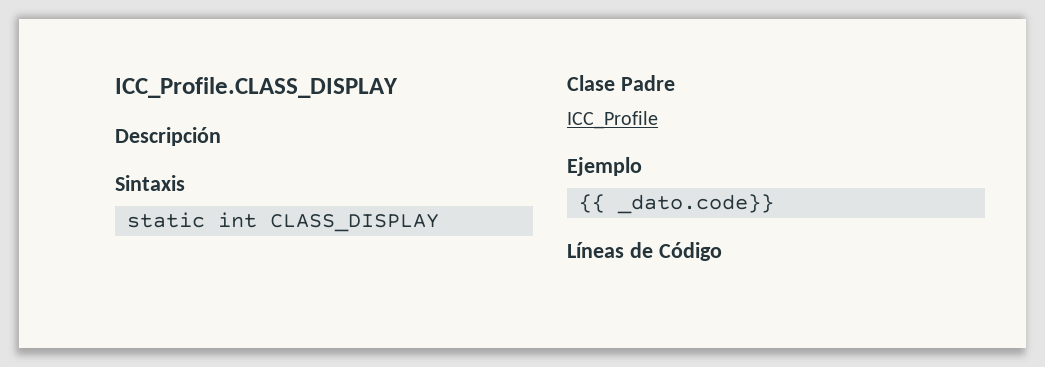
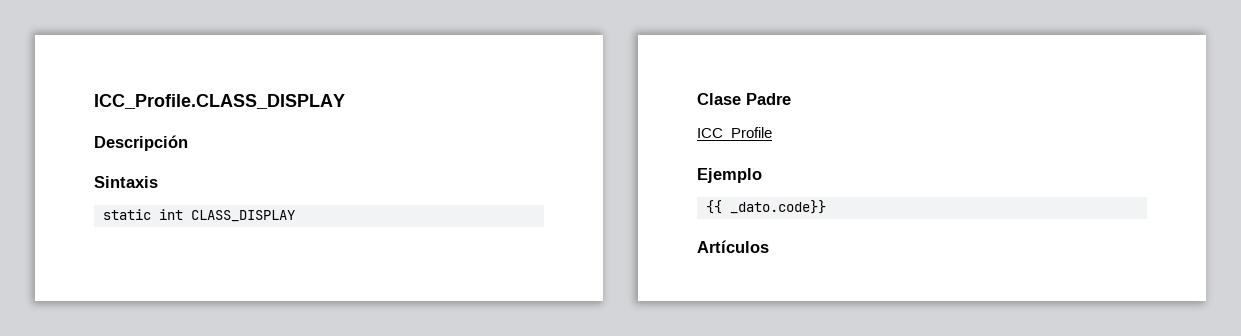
- Líneas de Código
+ Artículos

